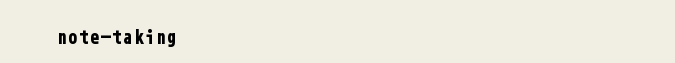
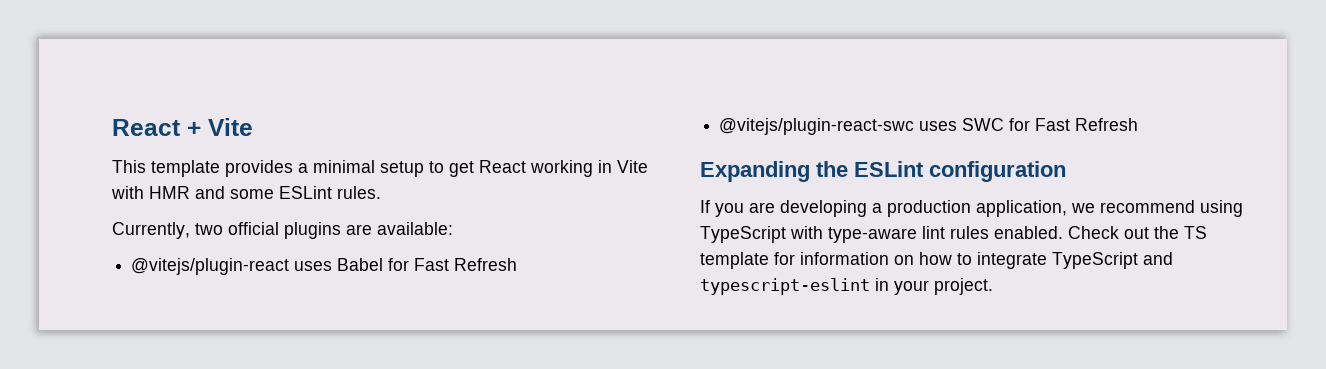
- note-taking
+ React + Vite
+ This template provides a minimal setup to get React working in Vite with HMR and some ESLint rules.
+ Currently, two official plugins are available:
+ @vitejs/plugin-react uses Babel for Fast Refresh
+ @vitejs/plugin-react-swc uses SWC for Fast Refresh
+ Expanding the ESLint configuration
+ If you are developing a production application, we recommend using TypeScript with type-aware lint rules enabled. Check out the TS template for information on how to integrate TypeScript and typescript-eslint in your project.

